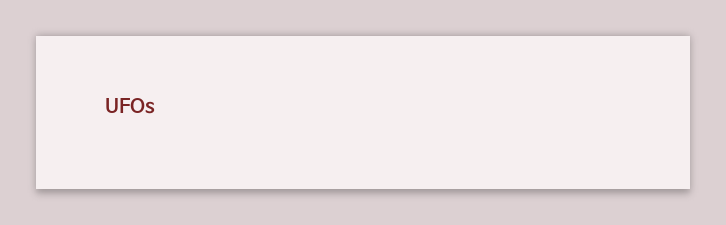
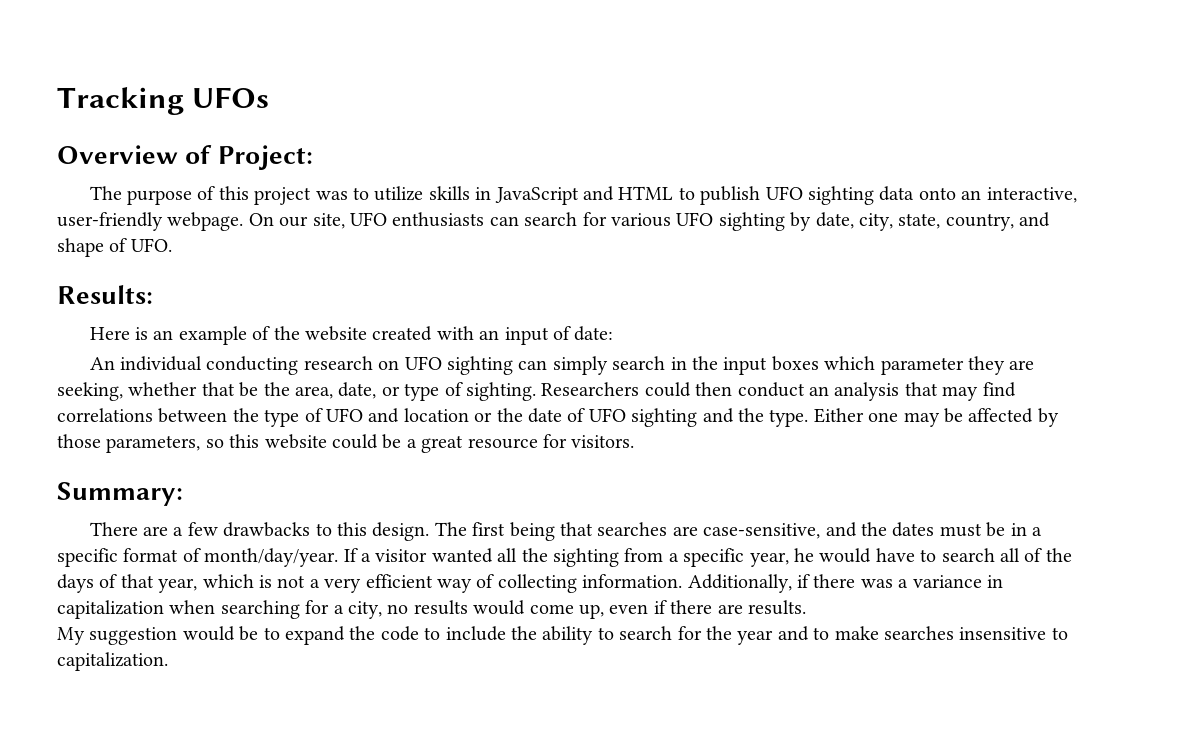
- UFOs
+ Tracking UFOs
+ Overview of Project:
+ The purpose of this project was to utilize skills in JavaScript and HTML to publish UFO sighting data onto an interactive, user-friendly webpage. On our site, UFO enthusiasts can search for various UFO sighting by date, city, state, country, and shape of UFO.
+ Results:
+ Here is an example of the website created with an input of date:
+ An individual conducting research on UFO sighting can simply search in the input boxes which parameter they are seeking, whether that be the area, date, or type of sighting. Researchers could then conduct an analysis that may find correlations between the type of UFO and location or the date of UFO sighting and the type. Either one may be affected by those parameters, so this website could be a great resource for visitors.
+ Summary:
+ There are a few drawbacks to this design. The first being that searches are case-sensitive, and the dates must be in a specific format of month/day/year. If a visitor wanted all the sighting from a specific year, he would have to search all of the days of that year, which is not a very efficient way of collecting information. Additionally, if there was a variance in capitalization when searching for a city, no results would come up, even if there are results.
+ My suggestion would be to expand the code to include the ability to search for the year and to make searches insensitive to capitalization.

